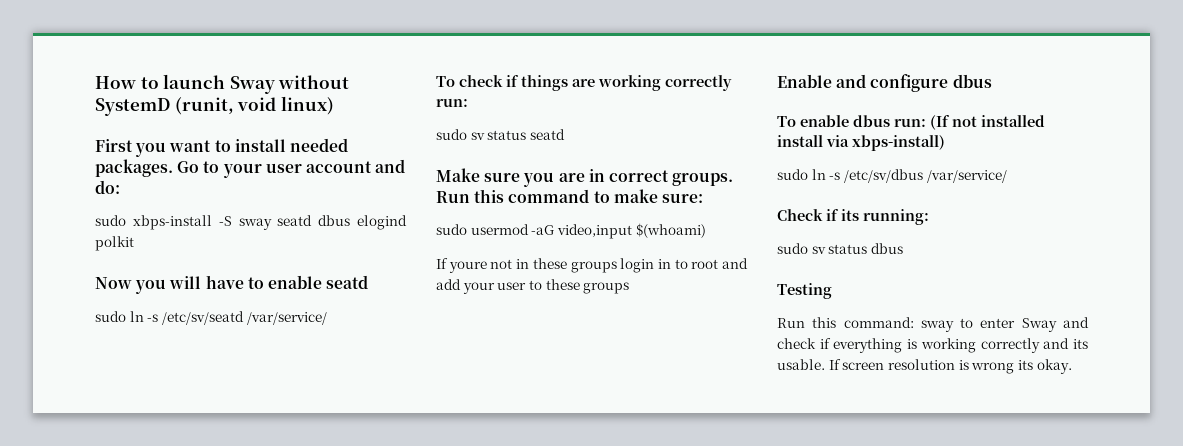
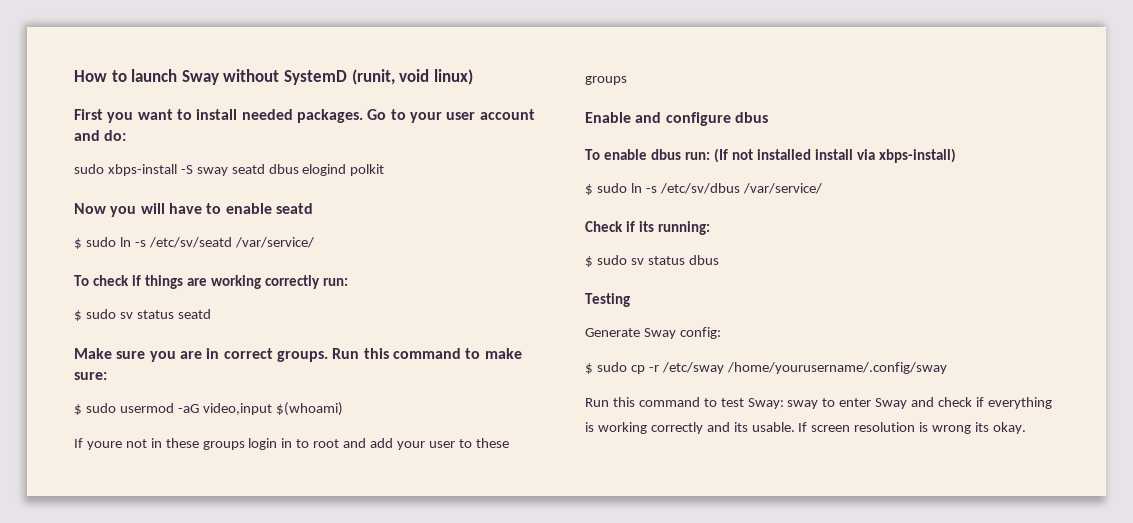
- sudo ln -s /etc/sv/seatd /var/service/
+ $ sudo ln -s /etc/sv/seatd /var/service/
- sudo sv status seatd
+ $ sudo sv status seatd
- sudo usermod -aG video,input $(whoami)
+ $ sudo usermod -aG video,input $(whoami)
- sudo ln -s /etc/sv/dbus /var/service/
+ $ sudo ln -s /etc/sv/dbus /var/service/
- sudo sv status dbus
+ $ sudo sv status dbus
- Run this command: sway to enter Sway and check if everything is working correctly and its usable.
+ Generate Sway config:
+ $ sudo cp -r /etc/sway /home/yourusername/.config/sway
+ Run this command to test Sway: sway to enter Sway and check if everything is working correctly and its usable.

